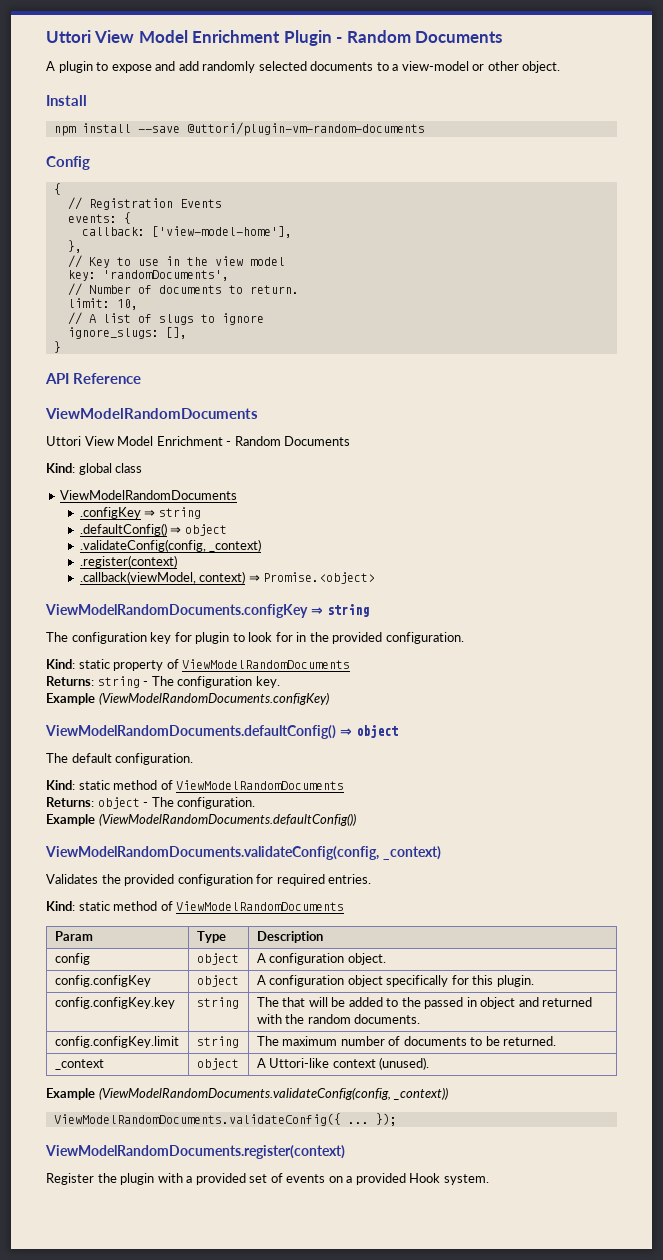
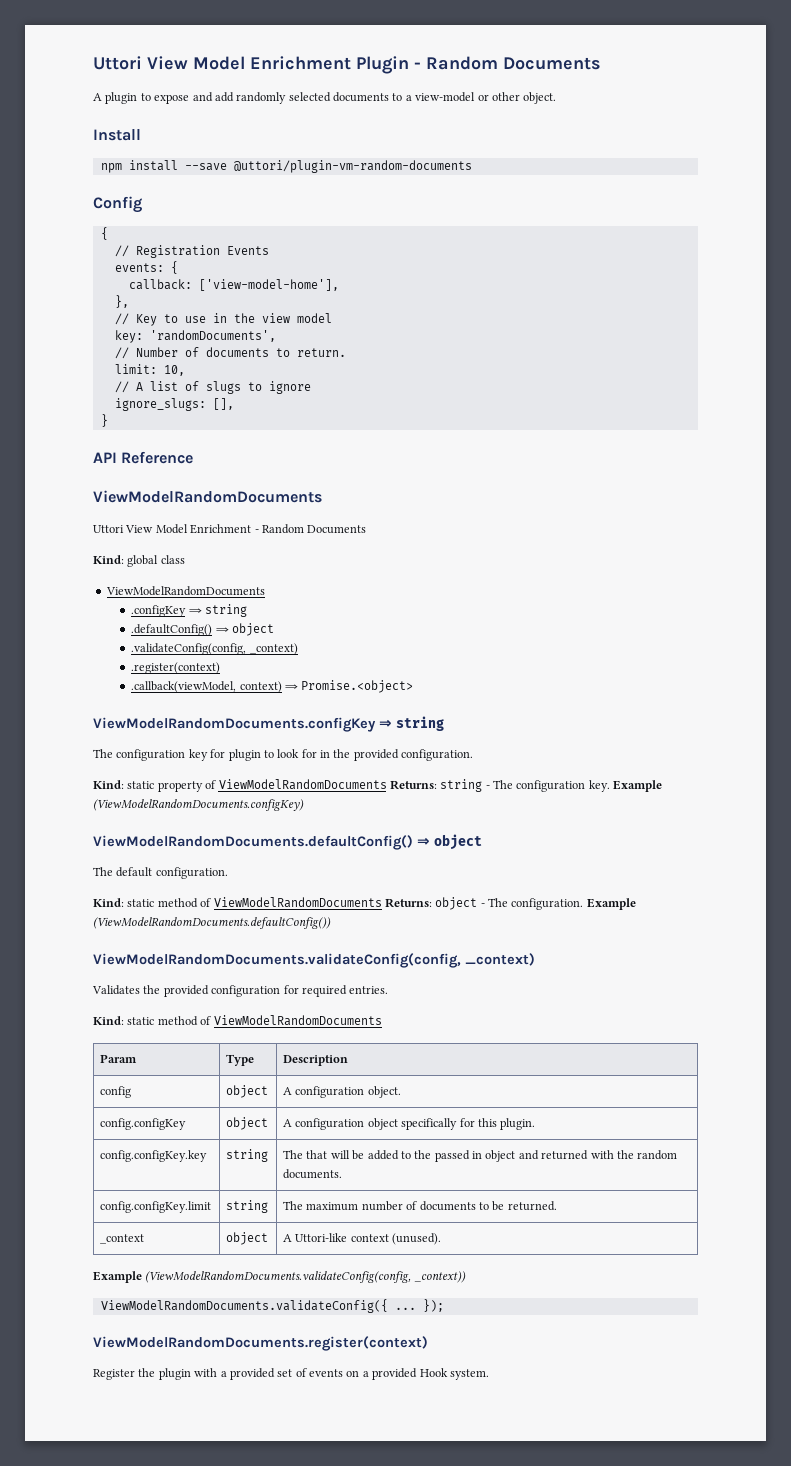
- Kind: static property of ViewModelRandomDocuments
- Returns: string - The configuration key.
- Example (ViewModelRandomDocuments.configKey)
+ Kind: static property of ViewModelRandomDocuments Returns: string - The configuration key. Example (ViewModelRandomDocuments.configKey)
  The default configuration.
- Kind: static method of ViewModelRandomDocuments
- Returns: object - The configuration.
- Example (ViewModelRandomDocuments.defaultConfig())
+ Kind: static method of ViewModelRandomDocuments Returns: object - The configuration. Example (ViewModelRandomDocuments.defaultConfig())

